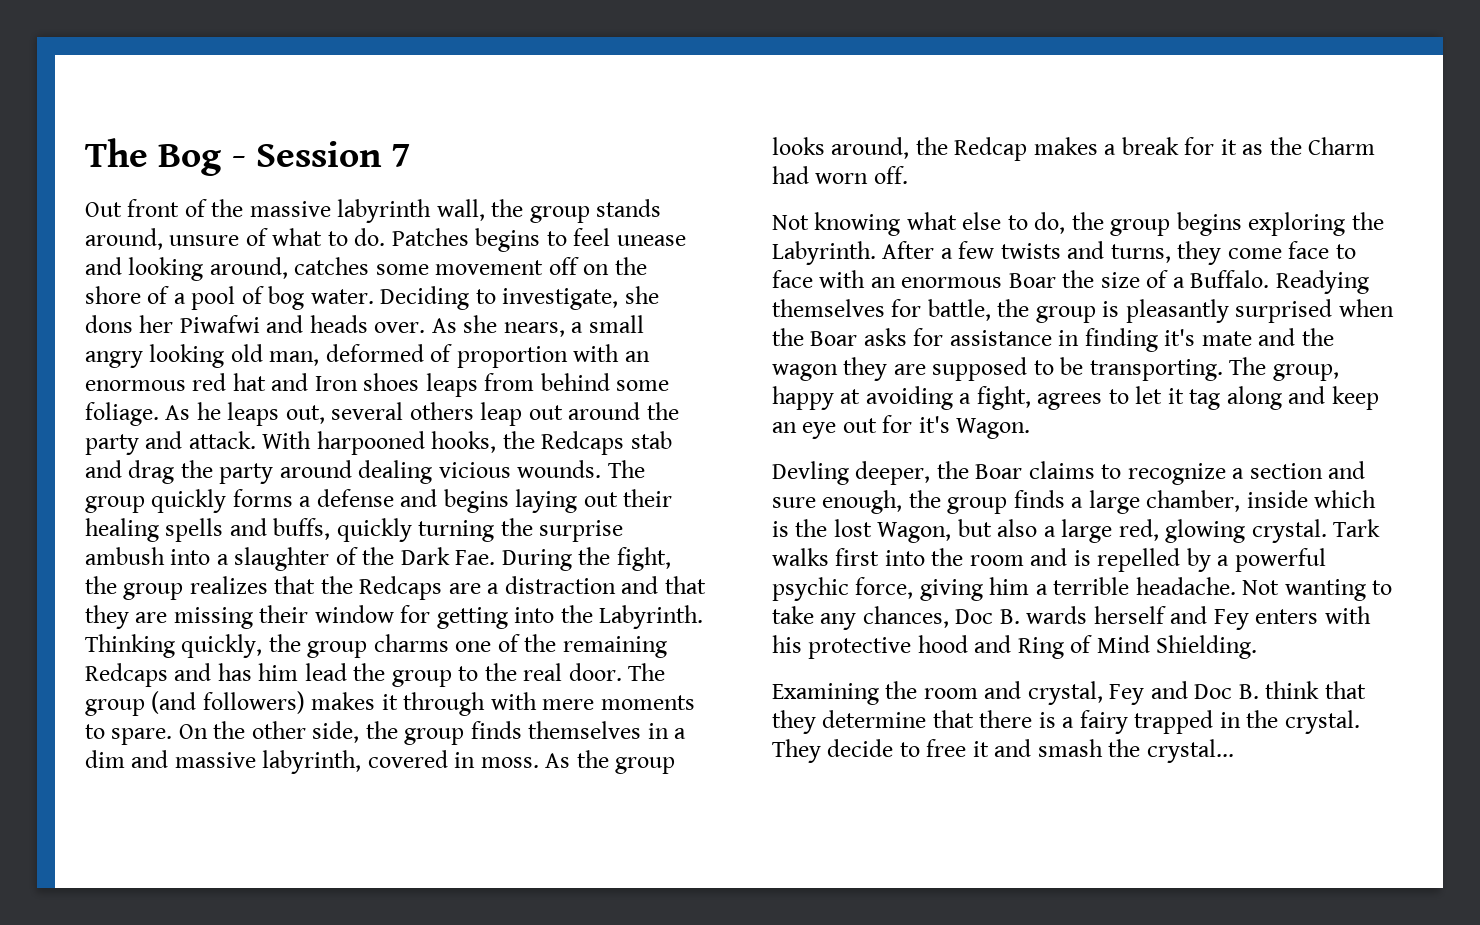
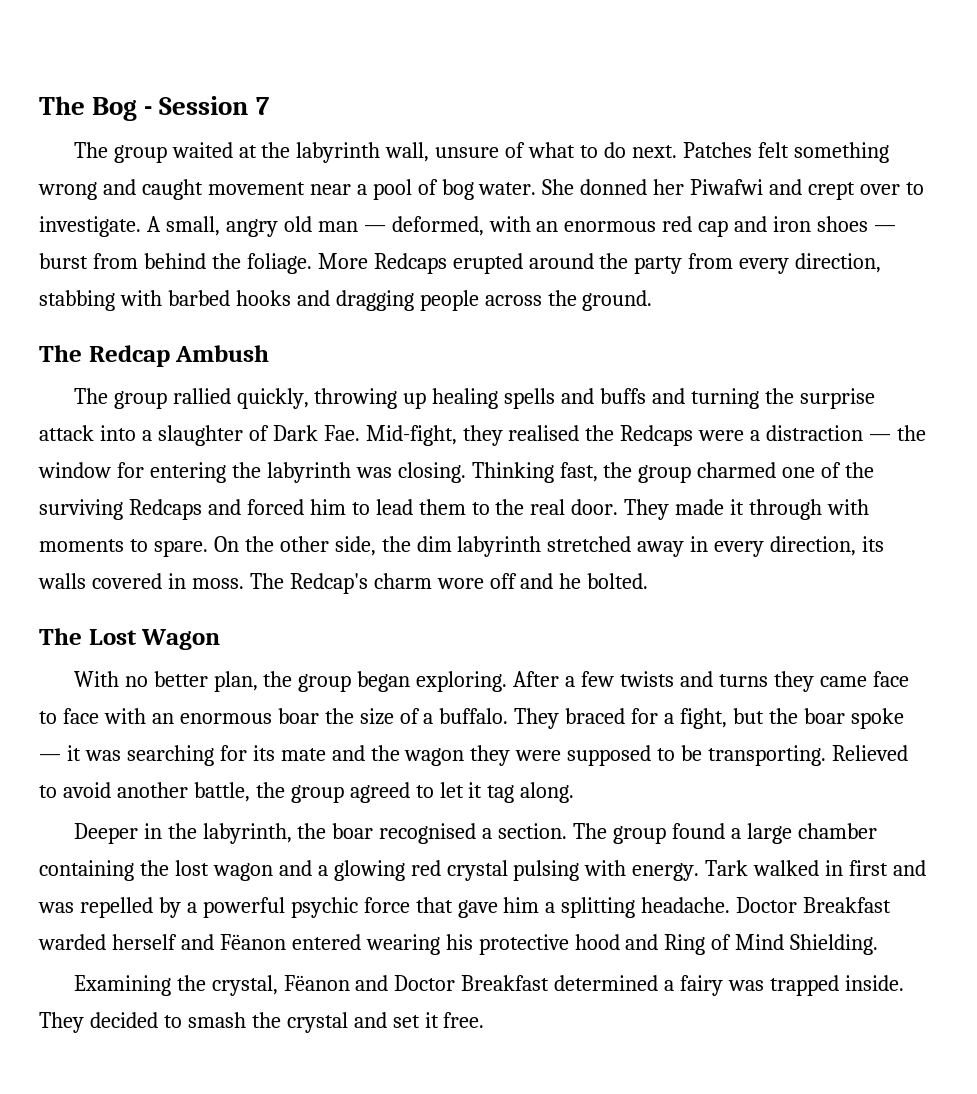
- Out front of the massive labyrinth wall, the group stands around, unsure of what to do. Patches begins to feel unease and looking around, catches some movement off on the shore of a pool of bog water.
+ The group waited at the labyrinth wall, unsure of what to do next. Patches felt something wrong and caught movement near a pool of bog water.
- Deciding to investigate, she dons her Piwafwi and heads over. As she nears, a small angry looking old man, deformed of proportion with an enormous red hat and Iron shoes leaps from behind some foliage. As he leaps out, several others leap out around the party and attack. With harpooned hooks, the Redcaps stab and drag the party around dealing vicious wounds. The group quickly forms a defense and begins laying out their healing spells and buffs, quickly turning the surprise ambush into a slaughter of the Dark Fae. During the fight, the group realizes that the Redcaps are a distraction and that they are missing their window for getting into the Labyrinth. Thinking quickly, the group charms one of the remaining Redcaps and has him lead the group to the real door. The group (and followers) makes it through with mere moments to spare.
+ She donned her Piwafwi and crept over to investigate. A small, angry old man — deformed, with an enormous red cap and iron shoes — burst from behind the foliage. More Redcaps erupted around the party from every direction, stabbing with barbed hooks and dragging people across the ground.
+ The Redcap Ambush
+ The group rallied quickly, throwing up healing spells and buffs and turning the surprise attack into a slaughter of Dark Fae. Mid-fight, they realised the Redcaps were a distraction — the window for entering the labyrinth was closing. Thinking fast, the group charmed one of the surviving Redcaps and forced him to lead them to the real door. They made it through with moments to spare.
- On the other side, the group finds themselves in a dim and massive labyrinth, covered in moss. As the group looks around, the Redcap makes a break for it as the Charm had worn off.
- Not knowing what else to do, the group begins exploring the Labyrinth.
+ On the other side, the dim labyrinth stretched away in every direction, its walls covered in moss. The Redcap's charm wore off and he bolted.
+ The Lost Wagon
+ With no better plan, the group began exploring.
- After a few twists and turns, they come face to face with an enormous Boar the size of a Buffalo. Readying themselves for battle, the group is pleasantly surprised when the Boar asks for assistance in finding it's mate and the wagon they are supposed to be transporting.
+ After a few twists and turns they came face to face with an enormous boar the size of a buffalo. They braced for a fight, but the boar spoke — it was searching for its mate and the wagon they were supposed to be transporting.
- The group, happy at avoiding a fight, agrees to let it tag along and keep an eye out for it's Wagon.
- Devling deeper, the Boar claims to recognize a section and sure enough, the group finds a large chamber, inside which is the lost Wagon, but also a large red, glowing crystal. Tark walks first into the room and is repelled by a powerful psychic force, giving him a terrible headache. Not wanting to take any chances, Doc B. wards herself and Fey enters with his protective hood and Ring of Mind Shielding.
+ Relieved to avoid another battle, the group agreed to let it tag along.
+ Deeper in the labyrinth, the boar recognised a section. The group found a large chamber containing the lost wagon and a glowing red crystal pulsing with energy. Tark walked in first and was repelled by a powerful psychic force that gave him a splitting headache. Doctor Breakfast warded herself and Fëanon entered wearing his protective hood and Ring of Mind Shielding.
- Examining the room and crystal, Fey and Doc B. think that they determine that there is a fairy trapped in the crystal. They decide to free it and smash the crystal...
+ Examining the crystal, Fëanon and Doctor Breakfast determined a fairy was trapped inside. They decided to smash the crystal and set it free.

